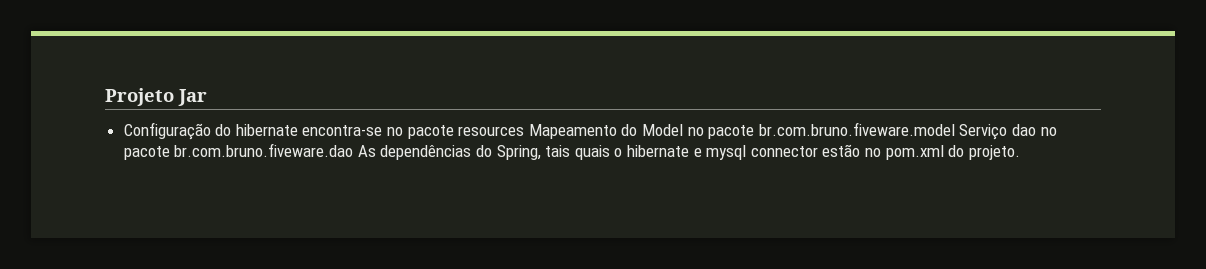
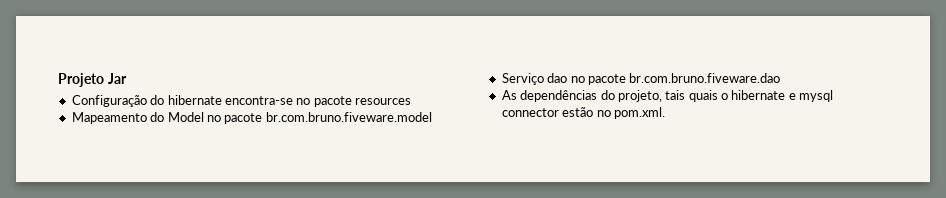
- Configuração do hibernate encontra-se no pacote resources Mapeamento do Model no pacote br.com.bruno.fiveware.model Serviço dao no pacote br.com.bruno.fiveware.dao As dependências do Spring, tais quais o hibernate e mysql connector estão no pom.xml do projeto.
+ Configuração do hibernate encontra-se no pacote resources
+ Mapeamento do Model no pacote br.com.bruno.fiveware.model
+ Serviço dao no pacote br.com.bruno.fiveware.dao
+ As dependências do projeto, tais quais o hibernate e mysql connector estão no pom.xml.

